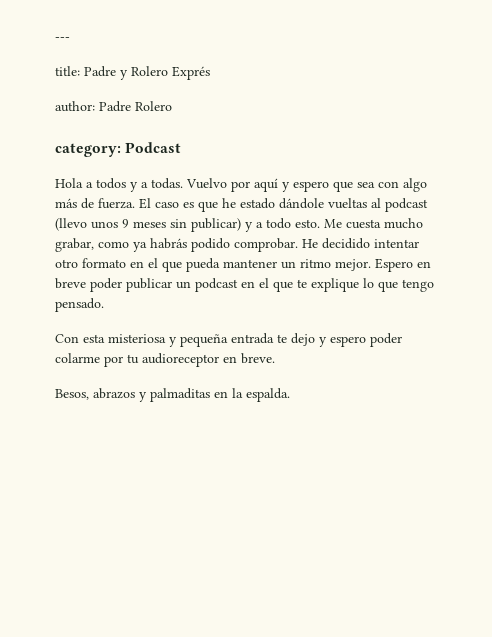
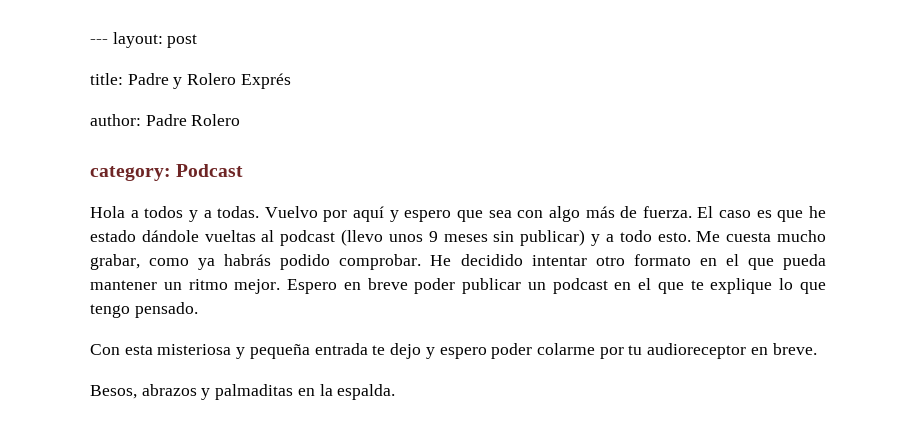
- ---
+ --- layout: post

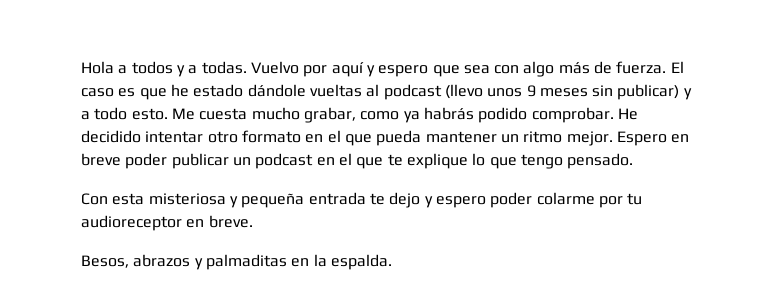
- --- layout: post
- title: Padre y Rolero Exprés
- author: Padre Rolero
- category: Podcast

